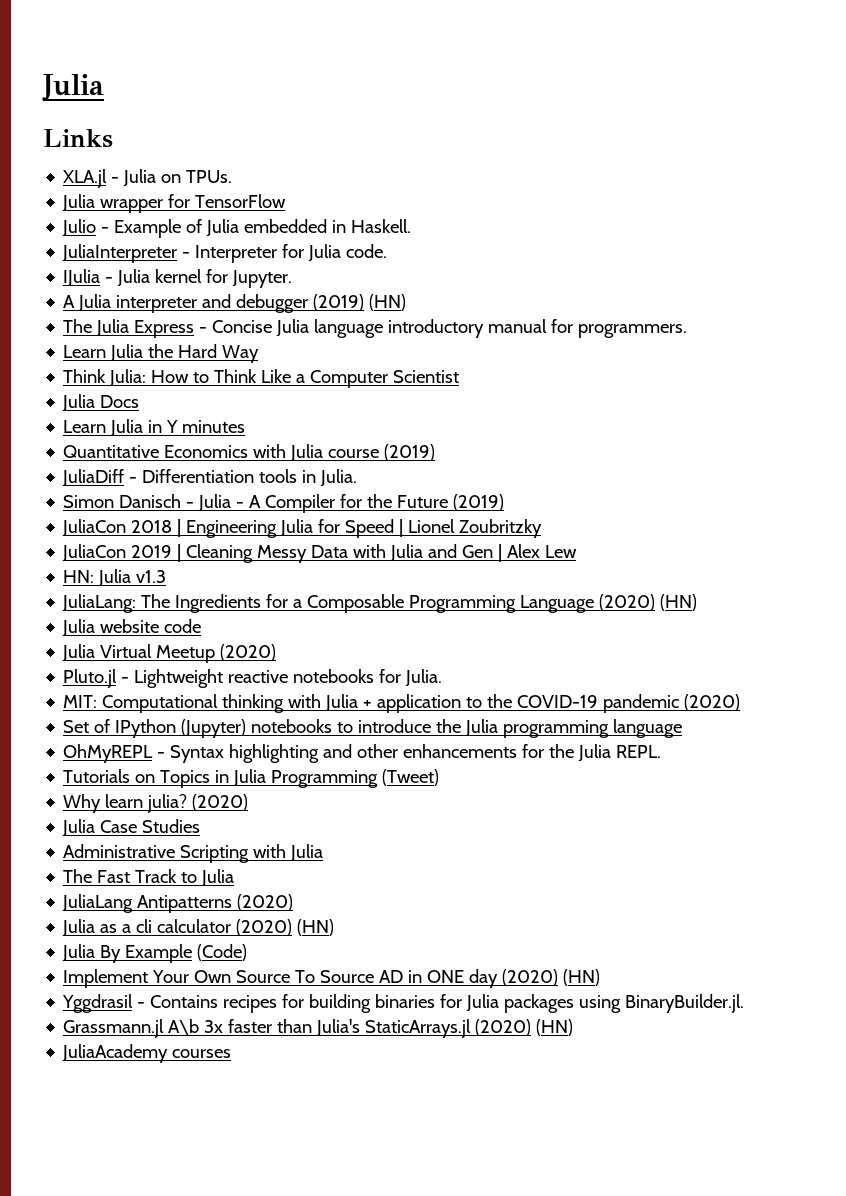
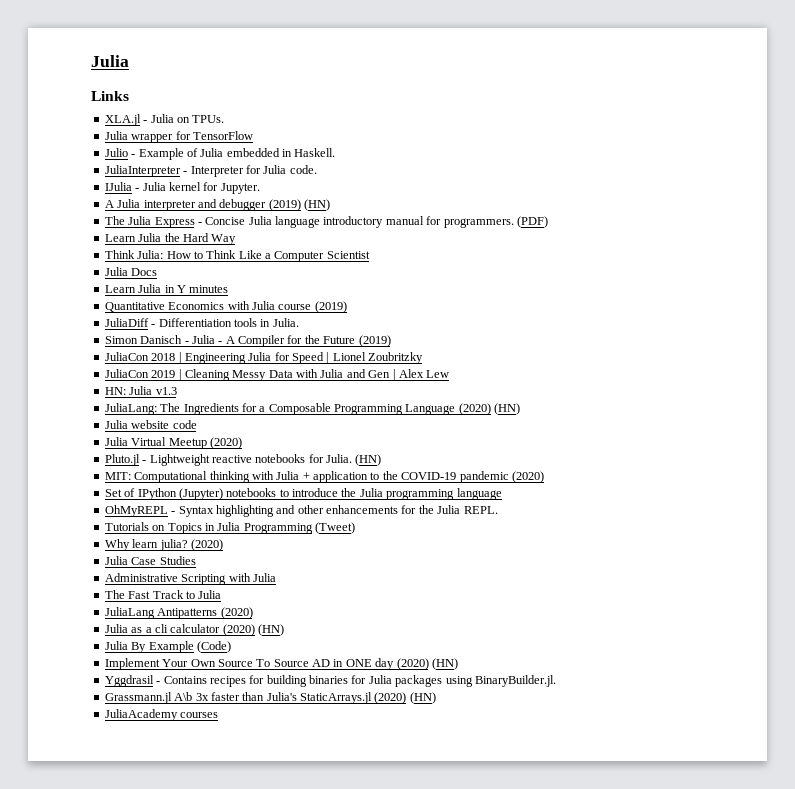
+ (PDF)
- Pluto.jl - Lightweight reactive notebooks for Julia.
+ Pluto.jl - Lightweight reactive notebooks for Julia. (HN)

